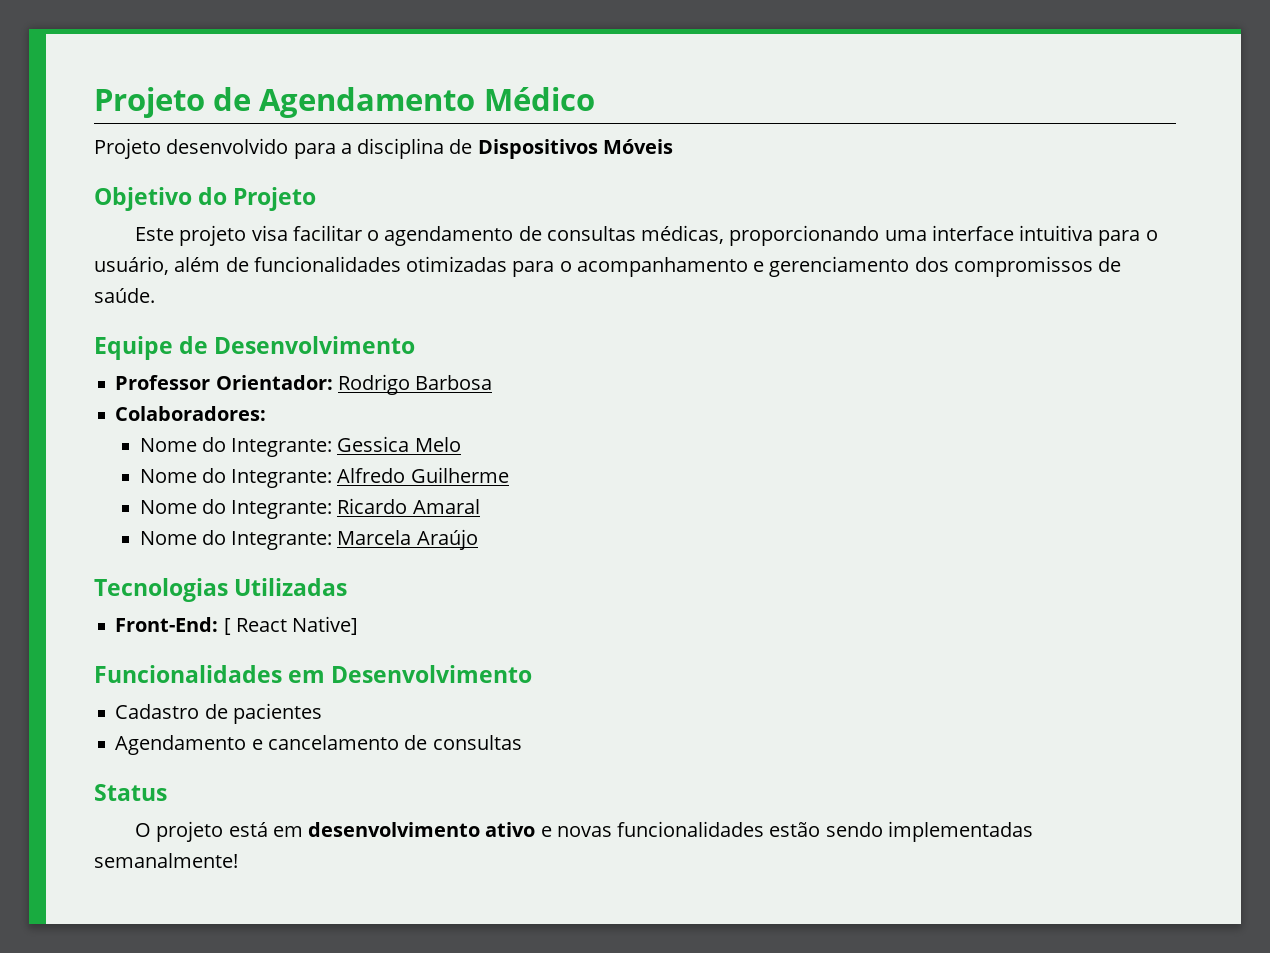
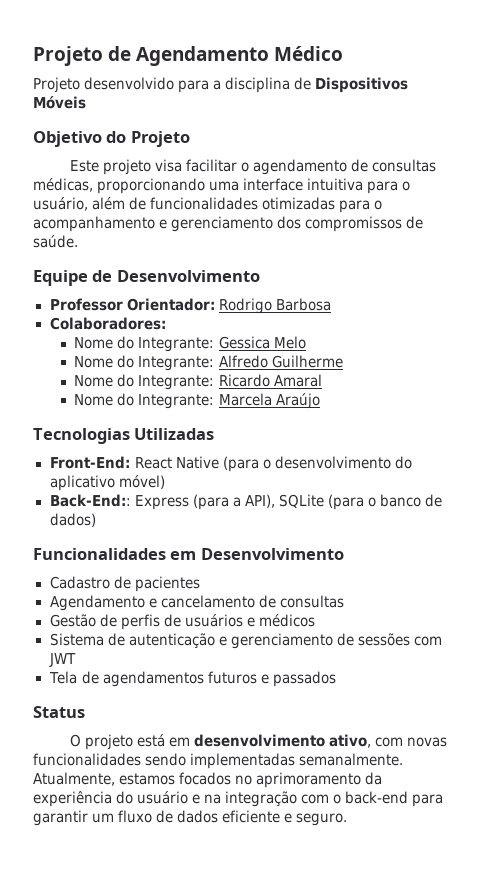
- Front-End: [ React Native]
+ Front-End: React Native (para o desenvolvimento do aplicativo móvel)
+ Back-End:: Express (para a API), SQLite (para o banco de dados)
+ Gestão de perfis de usuários e médicos
+ Sistema de autenticação e gerenciamento de sessões com JWT
+ Tela de agendamentos futuros e passados
- O projeto está em desenvolvimento ativo e novas funcionalidades estão sendo implementadas semanalmente!
+ O projeto está em desenvolvimento ativo, com novas funcionalidades sendo implementadas semanalmente. Atualmente, estamos focados no aprimoramento da experiência do usuário e na integração com o back-end para garantir um fluxo de dados eficiente e seguro.

